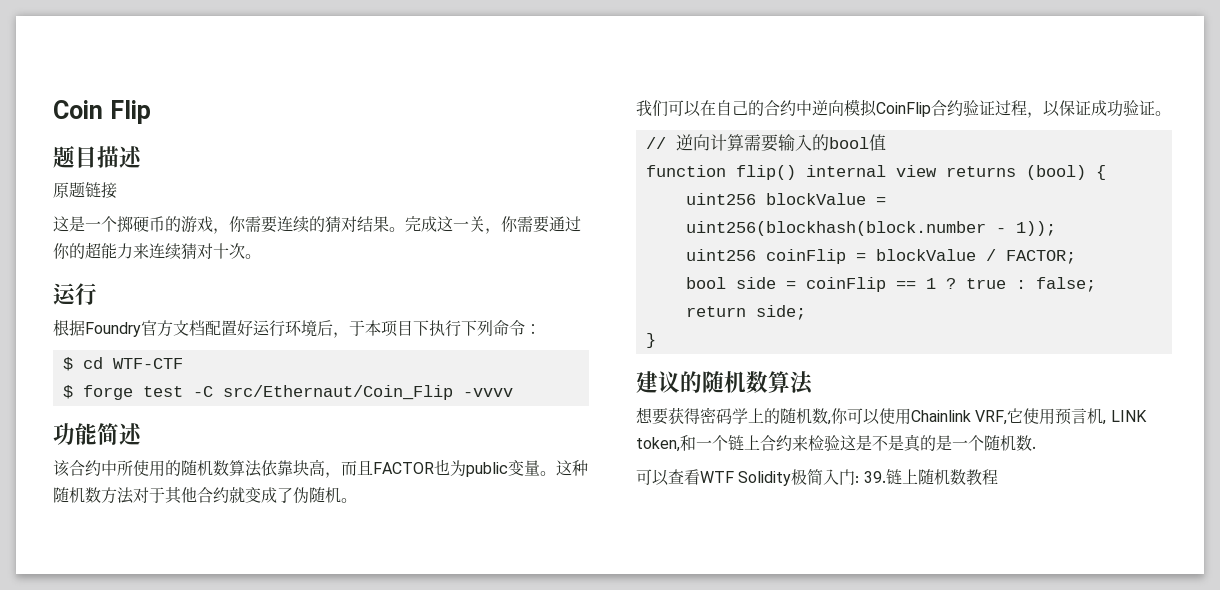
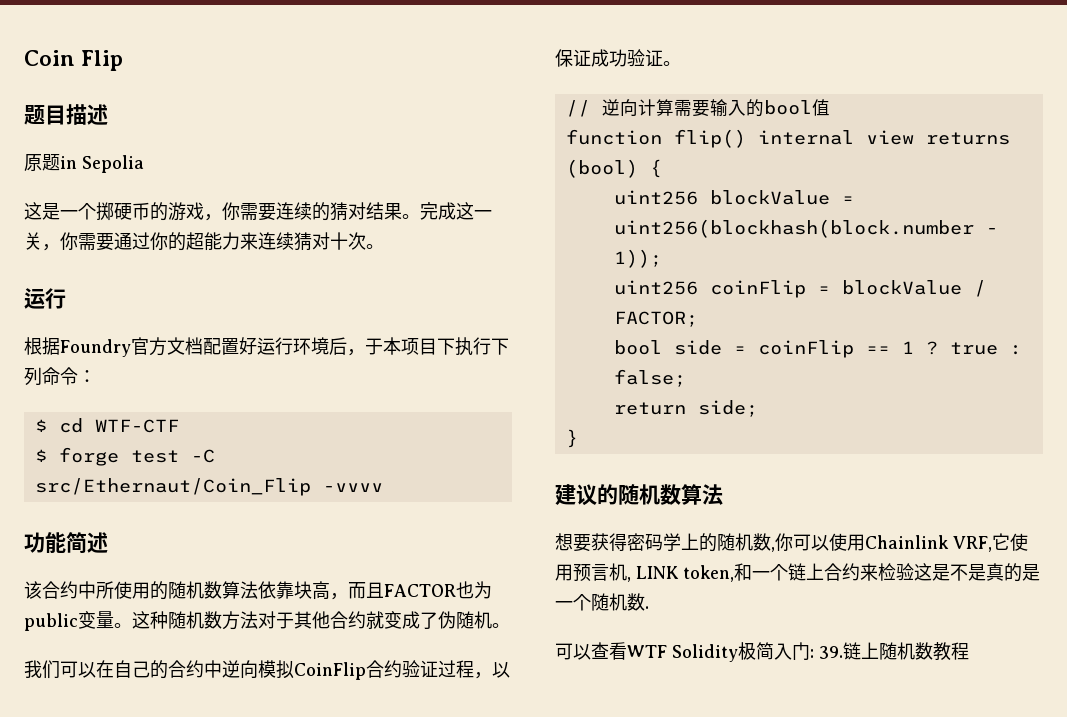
- 原题链接
+ 原题in Sepolia

